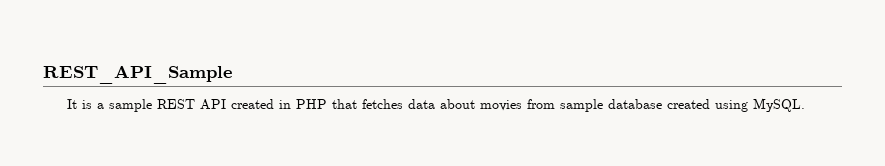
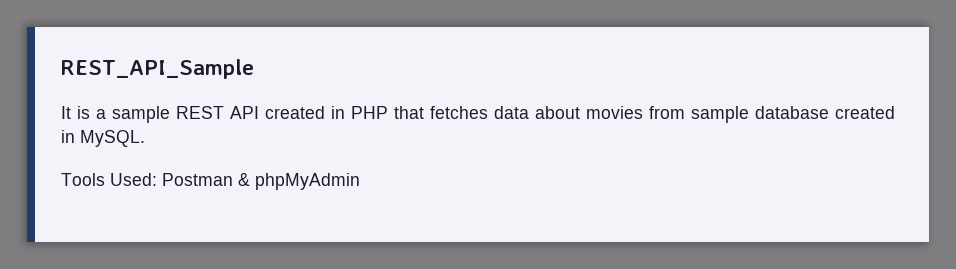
- It is a sample REST API created in PHP that fetches data about movies from sample database created using MySQL.
+ It is a sample REST API created in PHP that fetches data about movies from sample database created in MySQL.
+ Tools Used: Postman & phpMyAdmin

